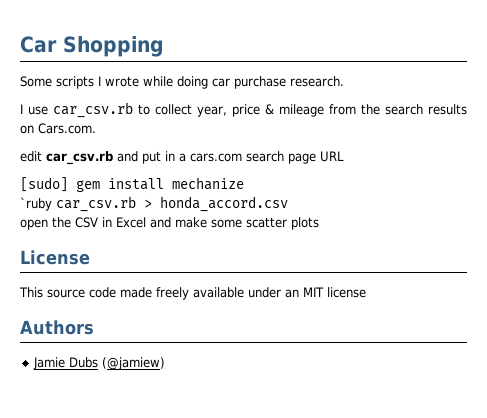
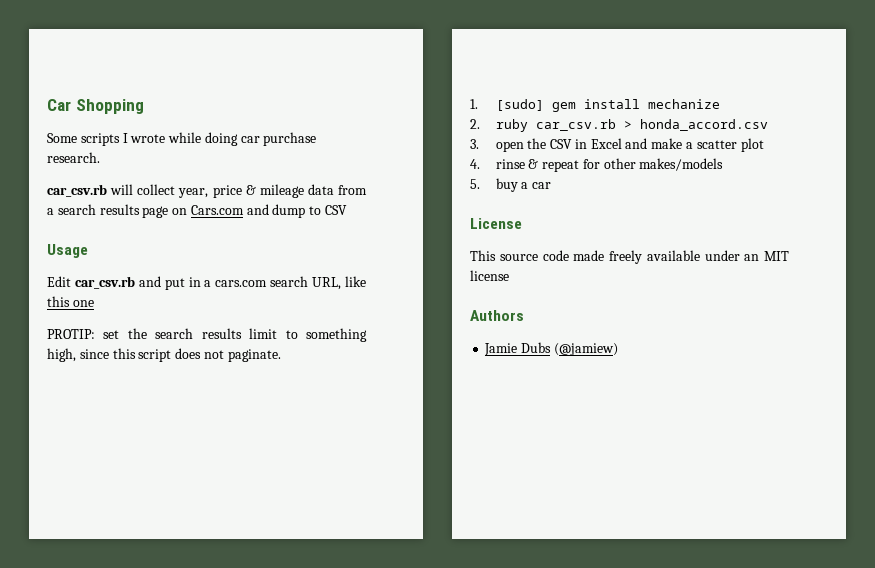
- I use car_csv.rb to collect year, price & mileage from the search results on Cars.com.
- edit car_csv.rb and put in a cars.com search page URL
- [sudo] gem install mechanize
+ car_csv.rb will collect year, price & mileage data from a search results page on Cars.com and dump to CSV
+ Usage
+ Edit car_csv.rb and put in a cars.com search URL, like this one
+ PROTIP: set the search results limit to something high, since this script does not paginate.
+ 1. [sudo] gem install mechanize
- `ruby car_csv.rb > honda_accord.csv
+ 2. ruby car_csv.rb > honda_accord.csv
- open the CSV in Excel and make some scatter plots
+ 3. open the CSV in Excel and make a scatter plot
+ 4. rinse & repeat for other makes/models
+ 5. buy a car

